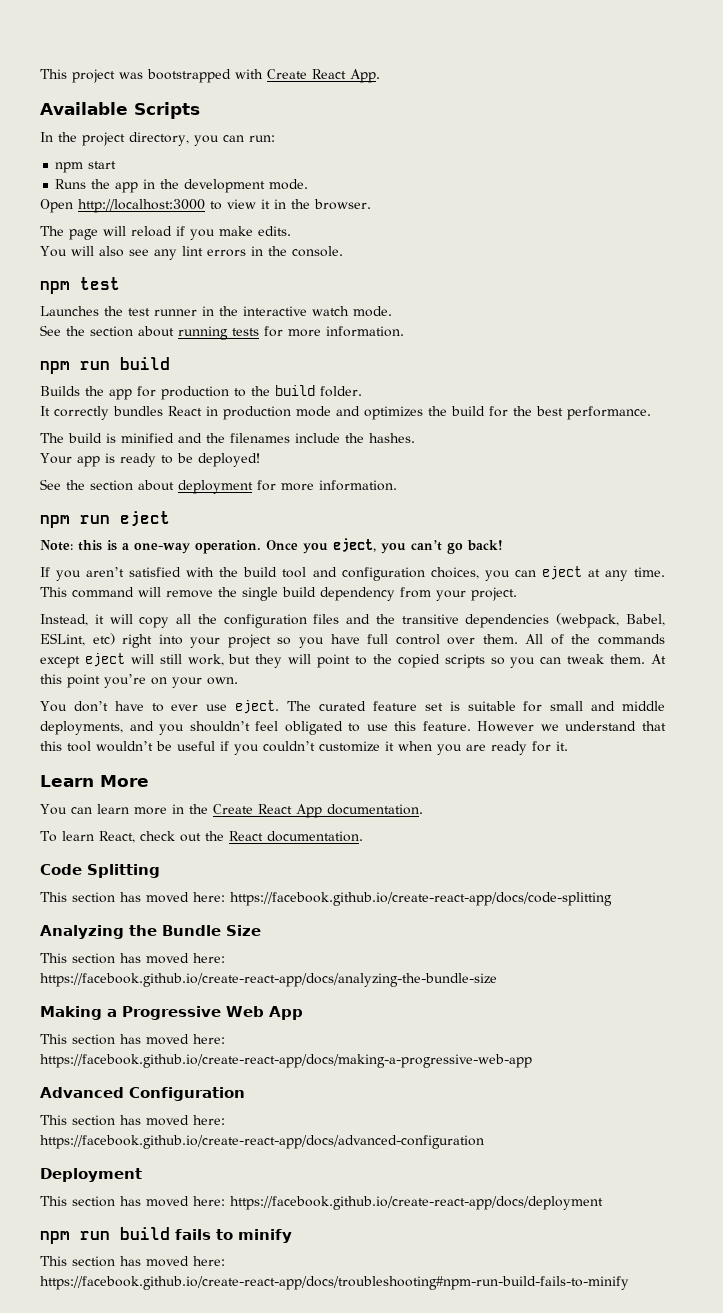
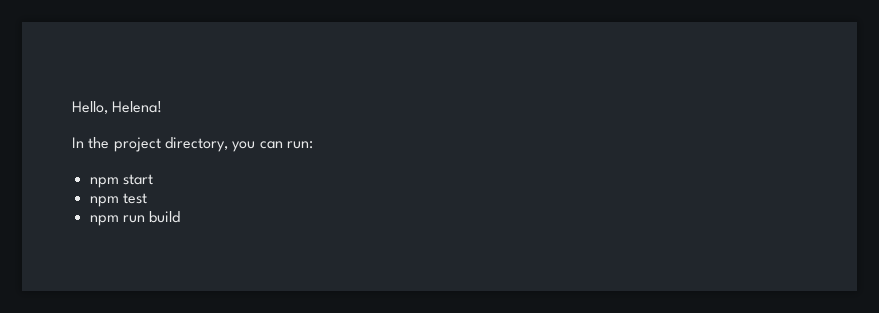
- This project was bootstrapped with Create React App.
- Available Scripts
+ Hello, Helena!
- Runs the app in the development mode.
- Open http://localhost:3000 to view it in the browser.
- The page will reload if you make edits.
- You will also see any lint errors in the console.
  npm test
- Launches the test runner in the interactive watch mode.
- See the section about running tests for more information.
  npm run build
- Builds the app for production to the build folder.
- It correctly bundles React in production mode and optimizes the build for the best performance.
- The build is minified and the filenames include the hashes.
- Your app is ready to be deployed!
- See the section about deployment for more information.
- npm run eject
- Note: this is a one-way operation. Once you eject, you can’t go back!
- If you aren’t satisfied with the build tool and configuration choices, you can eject at any time. This command will remove the single build dependency from your project.
- Instead, it will copy all the configuration files and the transitive dependencies (webpack, Babel, ESLint, etc) right into your project so you have full control over them. All of the commands except eject will still work, but they will point to the copied scripts so you can tweak them. At this point you’re on your own.
- You don’t have to ever use eject. The curated feature set is suitable for small and middle deployments, and you shouldn’t feel obligated to use this feature. However we understand that this tool wouldn’t be useful if you couldn’t customize it when you are ready for it.
- Learn More
- You can learn more in the Create React App documentation.
- To learn React, check out the React documentation.
- Code Splitting
- This section has moved here: https://facebook.github.io/create-react-app/docs/code-splitting
- Analyzing the Bundle Size
- This section has moved here: https://facebook.github.io/create-react-app/docs/analyzing-the-bundle-size
- Making a Progressive Web App
- This section has moved here: https://facebook.github.io/create-react-app/docs/making-a-progressive-web-app
- Advanced Configuration
- This section has moved here: https://facebook.github.io/create-react-app/docs/advanced-configuration
- Deployment
- This section has moved here: https://facebook.github.io/create-react-app/docs/deployment
- npm run build fails to minify
- This section has moved here: https://facebook.github.io/create-react-app/docs/troubleshooting#npm-run-build-fails-to-minify

